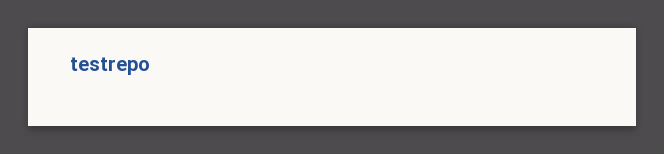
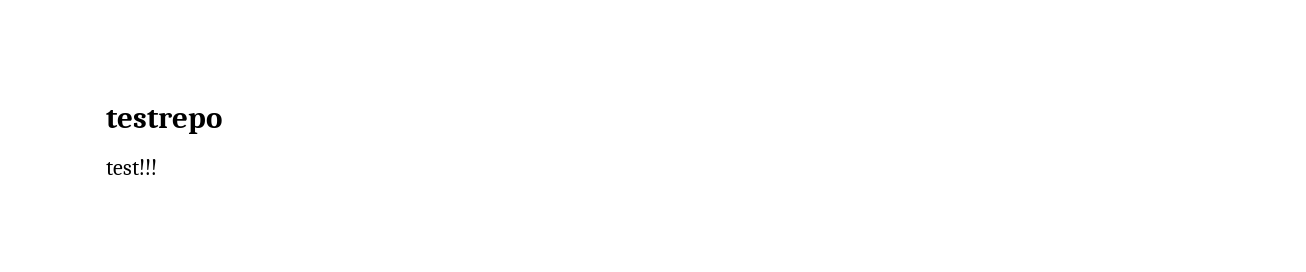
+ test!!!

